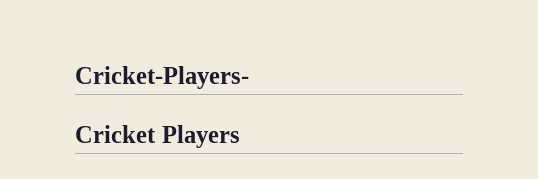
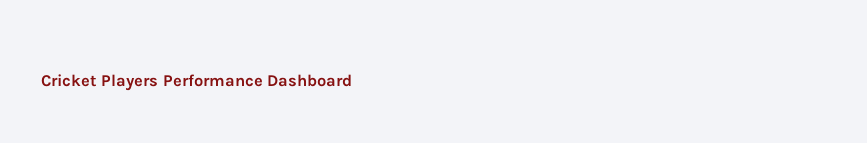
- Cricket-Players-
- Cricket Players
+ Cricket Players Performance Dashboard

